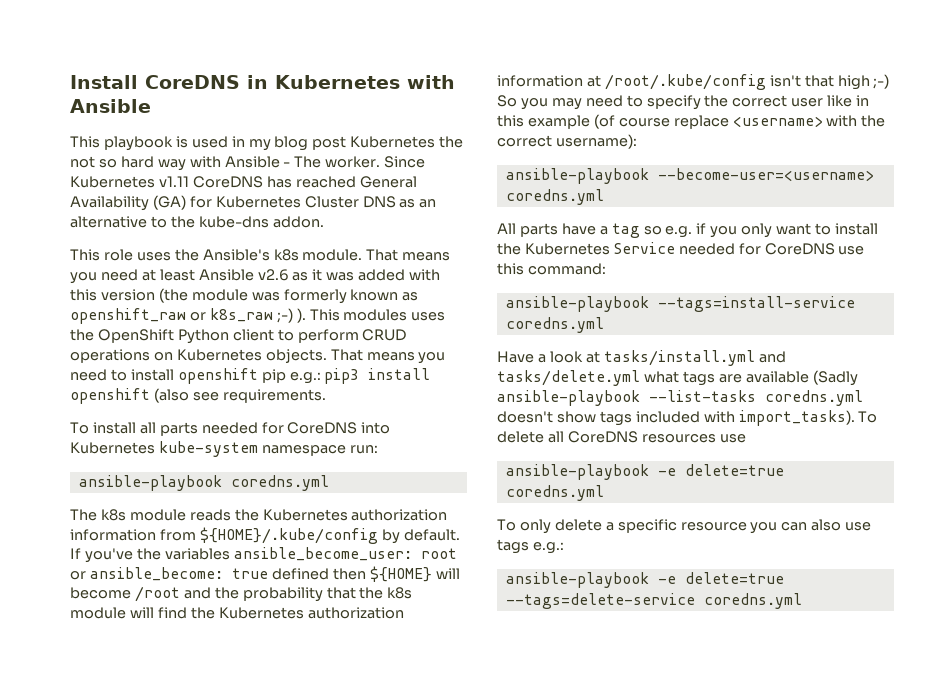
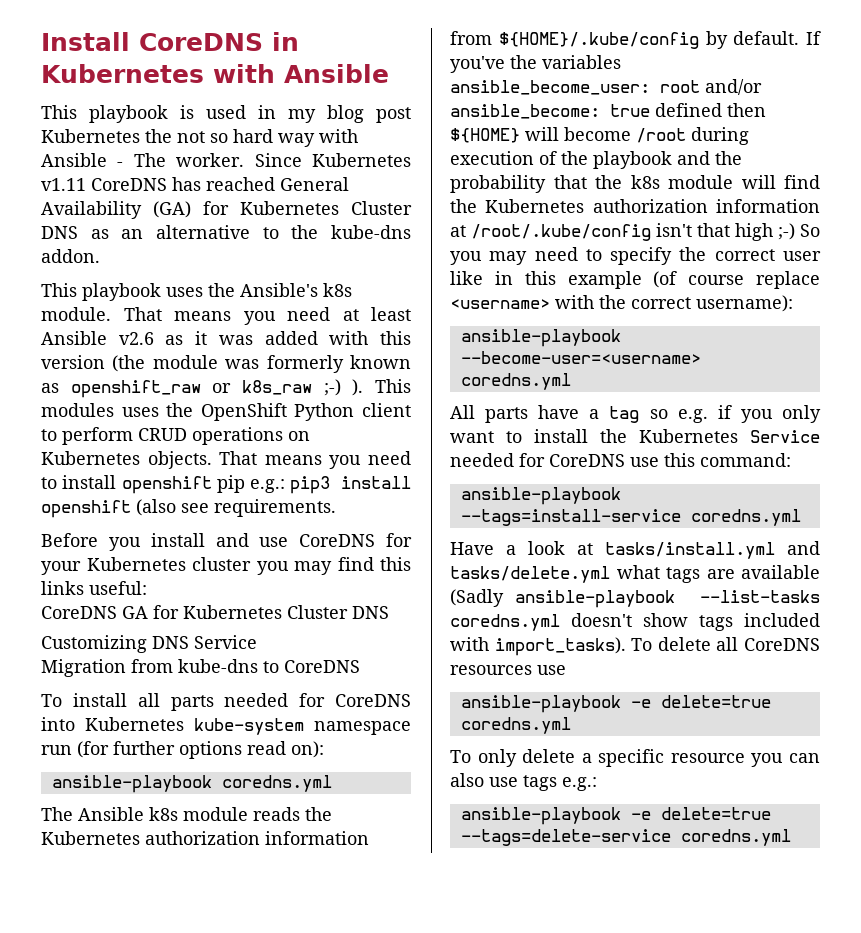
- This role uses the Ansible's k8s module.
+ This playbook uses the Ansible's k8s module.
+ Before you install and use CoreDNS for your Kubernetes cluster you may find this links useful:
+ CoreDNS GA for Kubernetes Cluster DNS
+ Customizing DNS Service
+ Migration from kube-dns to CoreDNS
- To install all parts needed for CoreDNS into Kubernetes kube-system namespace run:
+ To install all parts needed for CoreDNS into Kubernetes kube-system namespace run (for further options read on):
- The k8s module reads the Kubernetes authorization information from ${HOME}/.kube/config by default.
+ The Ansible k8s module reads the Kubernetes authorization information from ${HOME}/.kube/config by default.
- If you've the variables ansible_become_user: root or ansible_become: true defined then ${HOME} will become /root and the probability that the k8s module will find the Kubernetes authorization information at /root/.kube/config isn't that high ;-) So you may need to specify the correct user like in this example (of course replace <username> with the correct username):
+ If you've the variables ansible_become_user: root and/or ansible_become: true defined then ${HOME} will become /root during execution of the playbook and the probability that the k8s module will find the Kubernetes authorization information at /root/.kube/config isn't that high ;-) So you may need to specify the correct user like in this example (of course replace <username> with the correct username):

